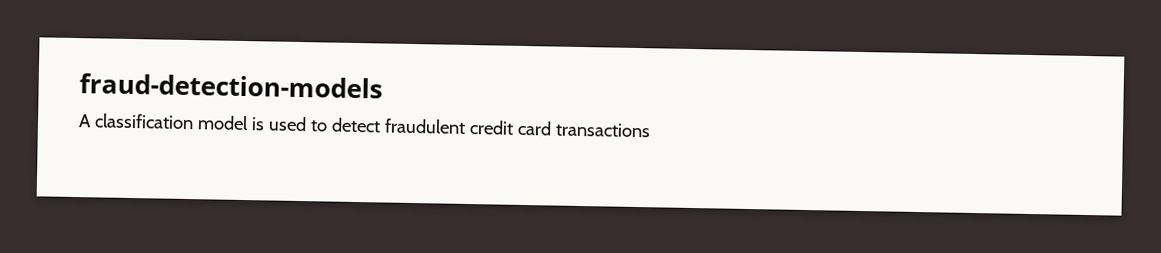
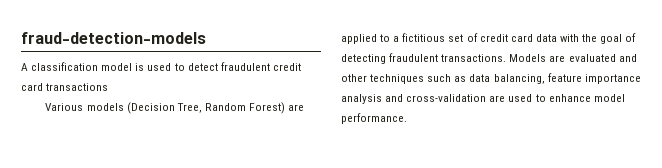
+ Various models (Decision Tree, Random Forest) are applied to a fictitious set of credit card data with the goal of detecting fraudulent transactions. Models are evaluated and other techniques such as data balancing, feature importance analysis and cross-validation are used to enhance model performance.

